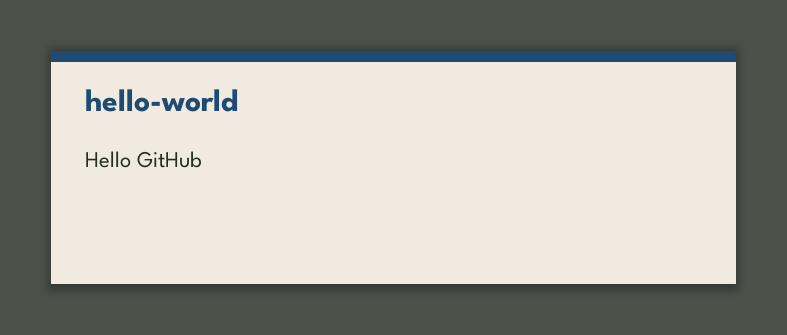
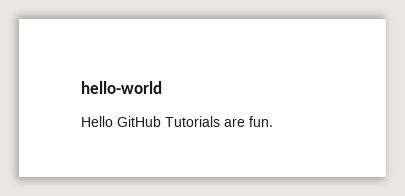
- Hello GitHub
+ Hello GitHub Tutorials are fun.

